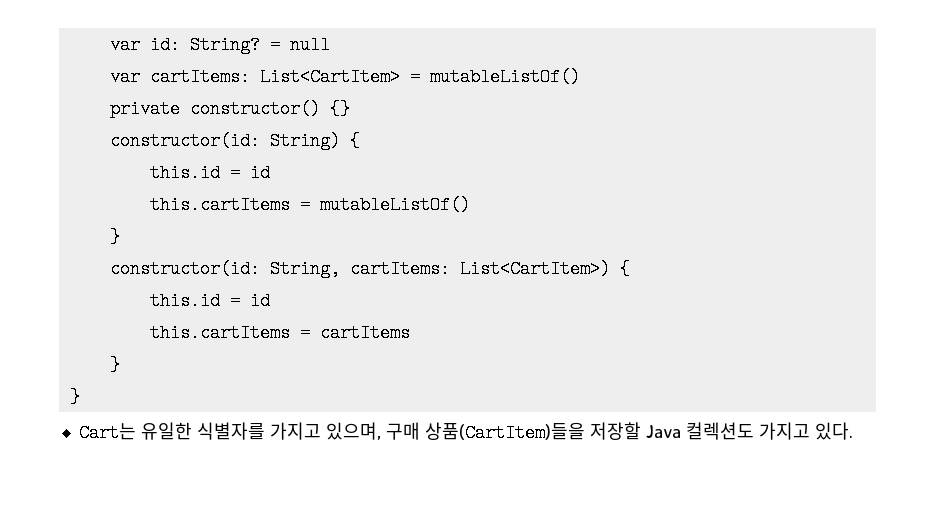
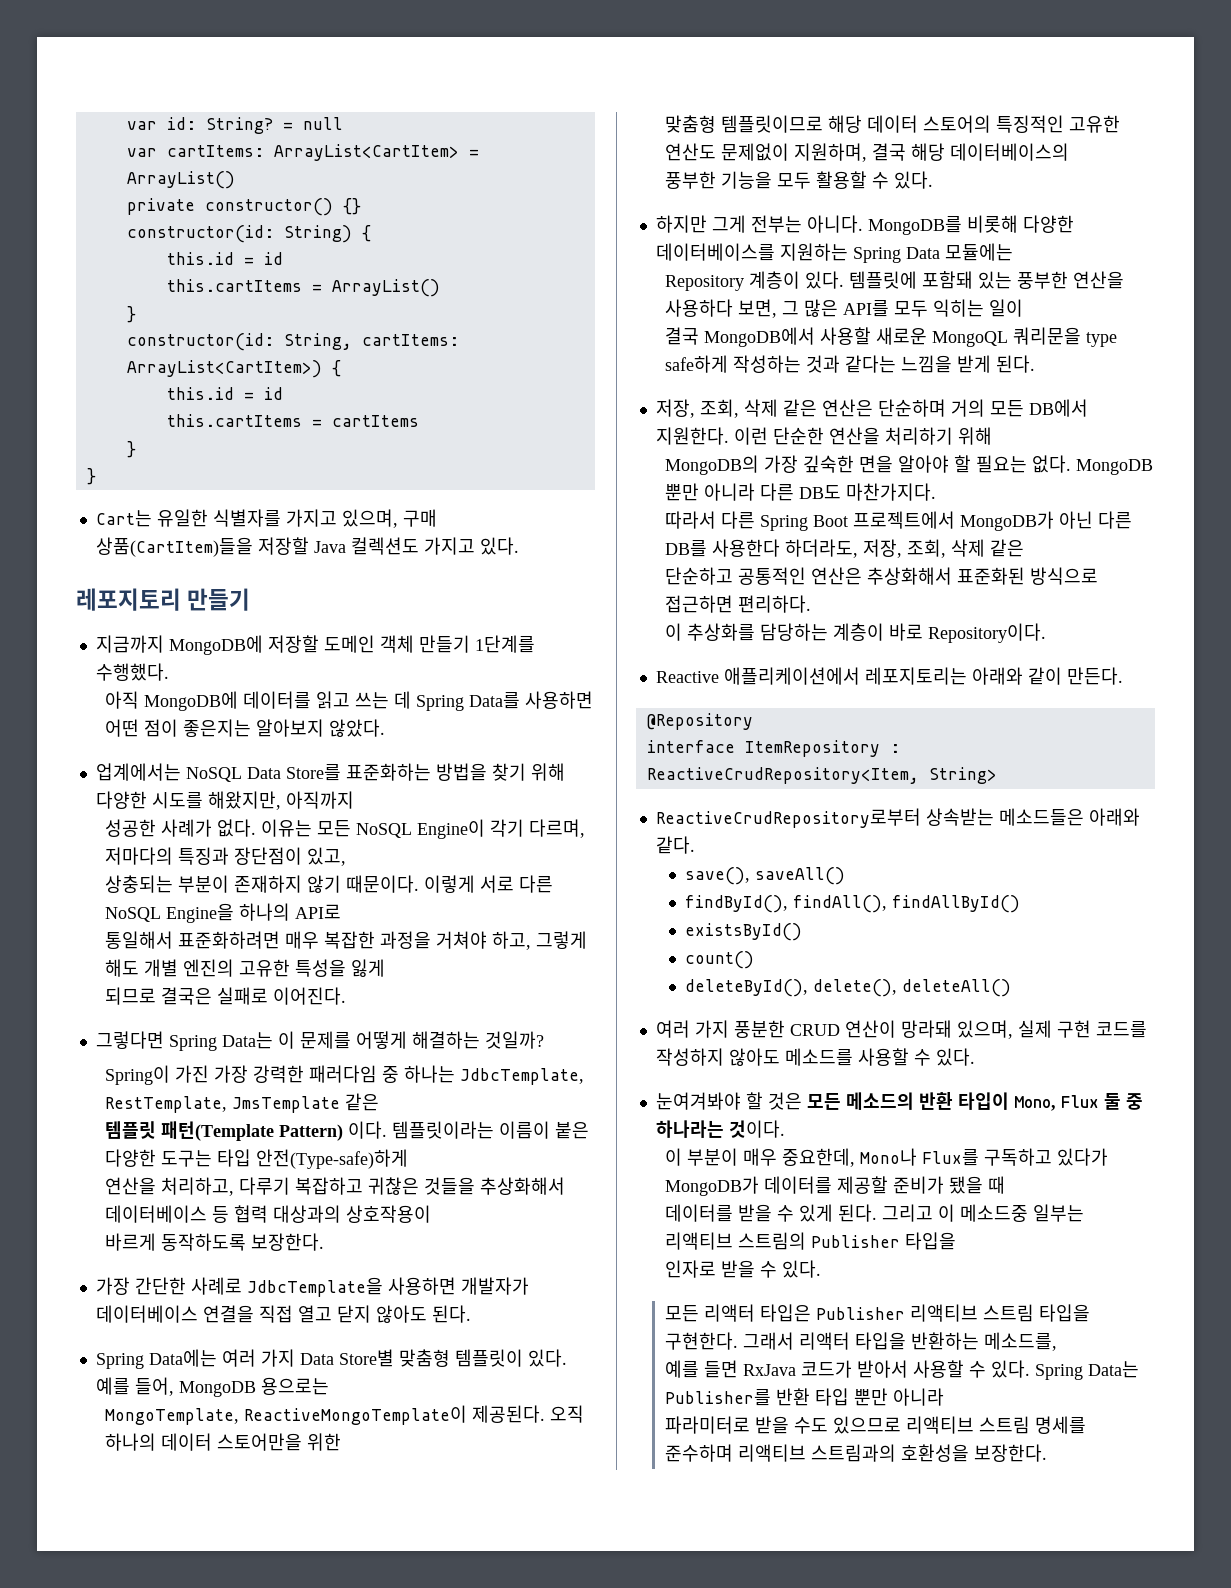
- var cartItems: List<CartItem> = mutableListOf()
+ var cartItems: ArrayList<CartItem> = ArrayList()
- this.cartItems = mutableListOf()
+ this.cartItems = ArrayList()
- constructor(id: String, cartItems: List<CartItem>) {
+ constructor(id: String, cartItems: ArrayList<CartItem>) {
+ 레포지토리 만들기
+ 지금까지 MongoDB에 저장할 도메인 객체 만들기 1단계를 수행했다.
+ 아직 MongoDB에 데이터를 읽고 쓰는 데 Spring Data를 사용하면 어떤 점이 좋은지는 알아보지 않았다.
+ 업계에서는 NoSQL Data Store를 표준화하는 방법을 찾기 위해 다양한 시도를 해왔지만, 아직까지
+ 성공한 사례가 없다. 이유는 모든 NoSQL Engine이 각기 다르며, 저마다의 특징과 장단점이 있고,
+ 상충되는 부분이 존재하지 않기 때문이다. 이렇게 서로 다른 NoSQL Engine을 하나의 API로
+ 통일해서 표준화하려면 매우 복잡한 과정을 거쳐야 하고, 그렇게 해도 개별 엔진의 고유한 특성을 잃게
+ 되므로 결국은 실패로 이어진다.
+ 그렇다면 Spring Data는 이 문제를 어떻게 해결하는 것일까?
+ Spring이 가진 가장 강력한 패러다임 중 하나는 JdbcTemplate, RestTemplate, JmsTemplate 같은
+ 템플릿 패턴(Template Pattern) 이다. 템플릿이라는 이름이 붙은 다양한 도구는 타입 안전(Type-safe)하게
+ 연산을 처리하고, 다루기 복잡하고 귀찮은 것들을 추상화해서 데이터베이스 등 협력 대상과의 상호작용이
+ 바르게 동작하도록 보장한다.
+ 가장 간단한 사례로 JdbcTemplate을 사용하면 개발자가 데이터베이스 연결을 직접 열고 닫지 않아도 된다.
+ Spring Data에는 여러 가지 Data Store별 맞춤형 템플릿이 있다. 예를 들어, MongoDB 용으로는
+ MongoTemplate, ReactiveMongoTemplate이 제공된다. 오직 하나의 데이터 스토어만을 위한
+ 맞춤형 템플릿이므로 해당 데이터 스토어의 특징적인 고유한 연산도 문제없이 지원하며, 결국 해당 데이터베이스의
+ 풍부한 기능을 모두 활용할 수 있다.
+ 하지만 그게 전부는 아니다. MongoDB를 비롯해 다양한 데이터베이스를 지원하는 Spring Data 모듈에는
+ Repository 계층이 있다. 템플릿에 포함돼 있는 풍부한 연산을 사용하다 보면, 그 많은 API를 모두 익히는 일이
+ 결국 MongoDB에서 사용할 새로운 MongoQL 쿼리문을 type safe하게 작성하는 것과 같다는 느낌을 받게 된다.
+ 저장, 조회, 삭제 같은 연산은 단순하며 거의 모든 DB에서 지원한다. 이런 단순한 연산을 처리하기 위해
+ MongoDB의 가장 깊숙한 면을 알아야 할 필요는 없다. MongoDB 뿐만 아니라 다른 DB도 마찬가지다.
+ 따라서 다른 Spring Boot 프로젝트에서 MongoDB가 아닌 다른 DB를 사용한다 하더라도, 저장, 조회, 삭제 같은
+ 단순하고 공통적인 연산은 추상화해서 표준화된 방식으로 접근하면 편리하다.
+ 이 추상화를 담당하는 계층이 바로 Repository이다.
+ Reactive 애플리케이션에서 레포지토리는 아래와 같이 만든다.
+ @Repository
+ interface ItemRepository : ReactiveCrudRepository<Item, String>
+ ReactiveCrudRepository로부터 상속받는 메소드들은 아래와 같다.
+ save(), saveAll()
+ findById(), findAll(), findAllById()
+ existsById()
+ count()
+ deleteById(), delete(), deleteAll()
+ 여러 가지 풍분한 CRUD 연산이 망라돼 있으며, 실제 구현 코드를 작성하지 않아도 메소드를 사용할 수 있다.
+ 눈여겨봐야 할 것은 모든 메소드의 반환 타입이 Mono, Flux 둘 중 하나라는 것이다.
+ 이 부분이 매우 중요한데, Mono나 Flux를 구독하고 있다가 MongoDB가 데이터를 제공할 준비가 됐을 때
+ 데이터를 받을 수 있게 된다. 그리고 이 메소드중 일부는 리액티브 스트림의 Publisher 타입을
+ 인자로 받을 수 있다.
+ 모든 리액터 타입은 Publisher 리액티브 스트림 타입을 구현한다. 그래서 리액터 타입을 반환하는 메소드를,
+ 예를 들면 RxJava 코드가 받아서 사용할 수 있다. Spring Data는 Publisher를 반환 타입 뿐만 아니라
+ 파라미터로 받을 수도 있으므로 리액티브 스트림 명세를 준수하며 리액티브 스트림과의 호환성을 보장한다.

